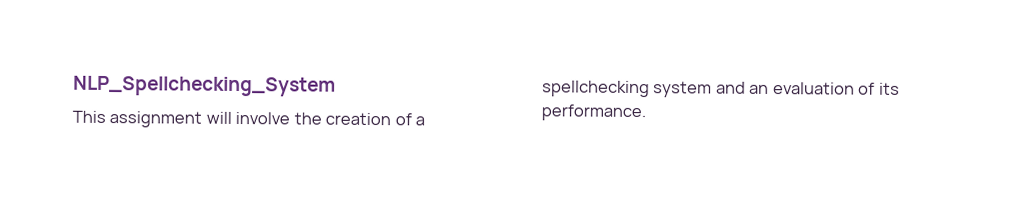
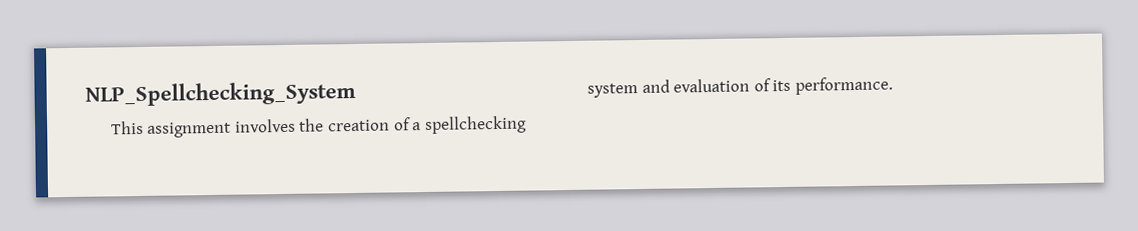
- This assignment will involve the creation of a spellchecking system and an evaluation of its performance.
+ This assignment involves the creation of a spellchecking system and evaluation of its performance.

